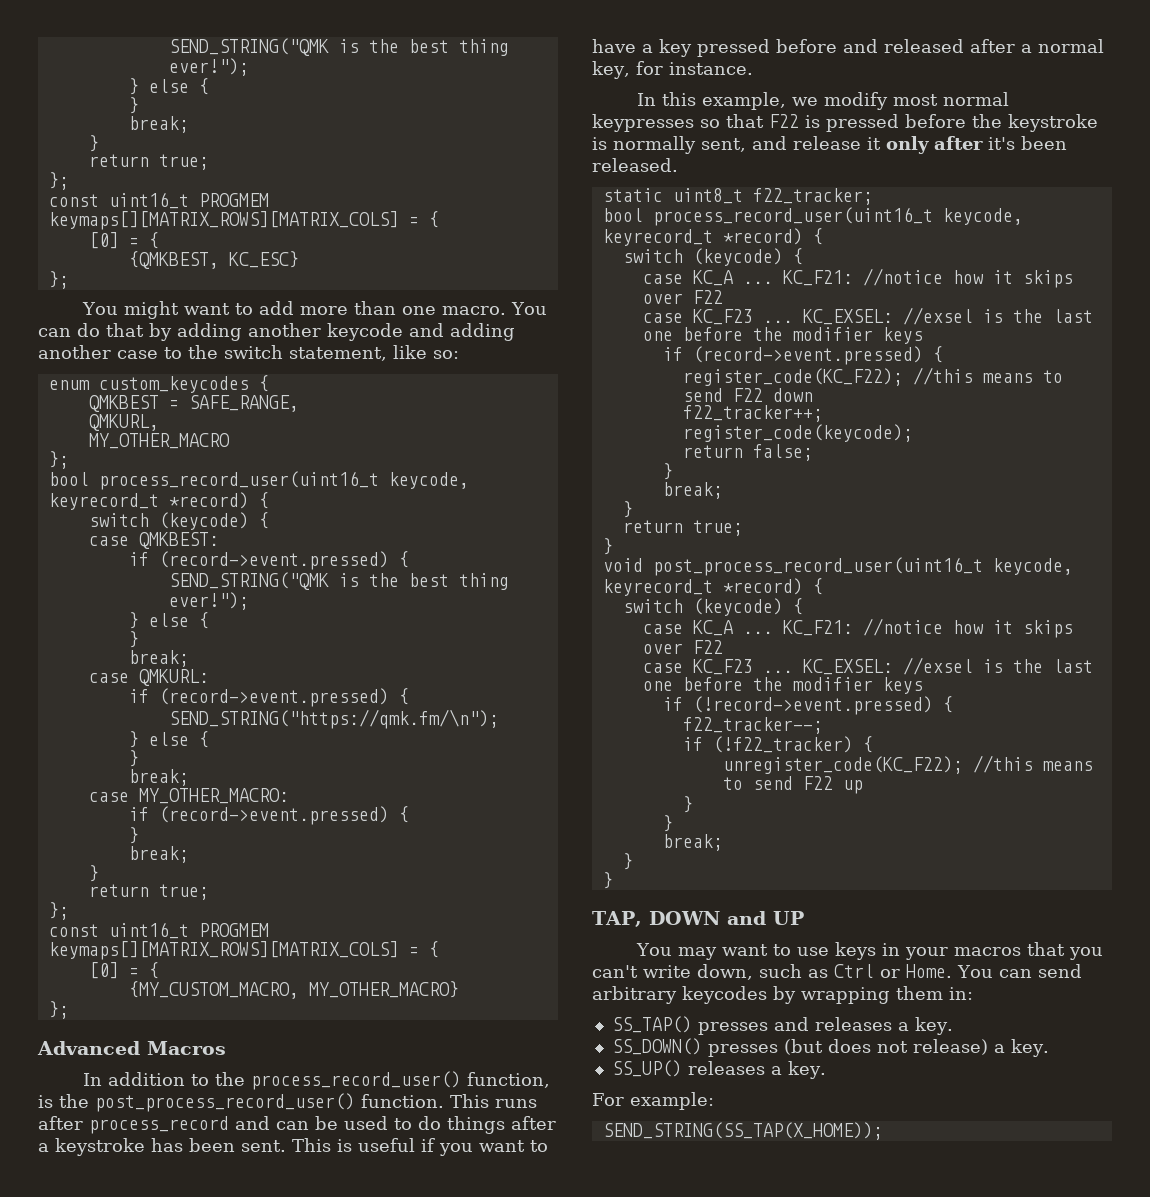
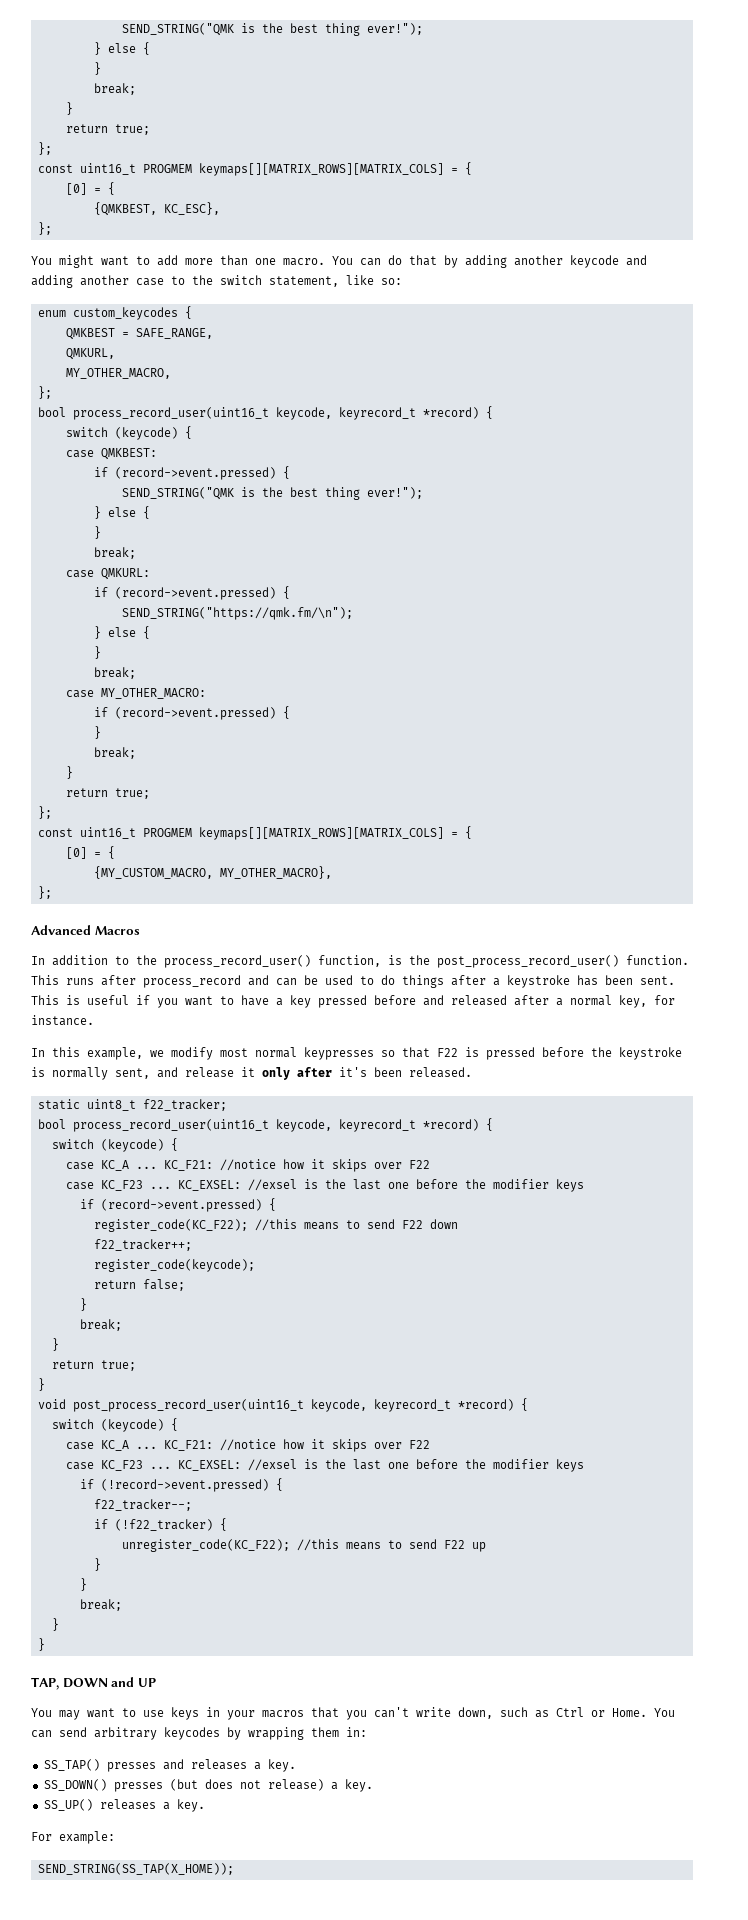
- {QMKBEST, KC_ESC}
+ {QMKBEST, KC_ESC},
- MY_OTHER_MACRO
+ MY_OTHER_MACRO,
- {MY_CUSTOM_MACRO, MY_OTHER_MACRO}
+ {MY_CUSTOM_MACRO, MY_OTHER_MACRO},

